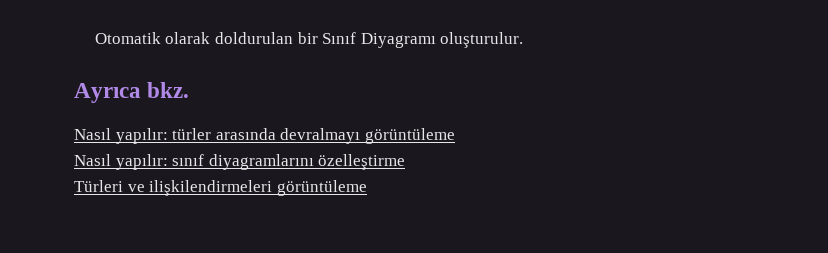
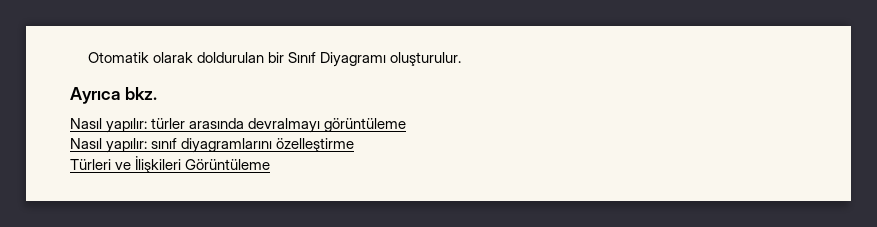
- Türleri ve ilişkilendirmeleri görüntüleme
+ Türleri ve İlişkileri Görüntüleme

